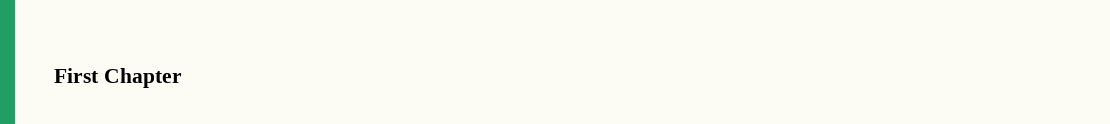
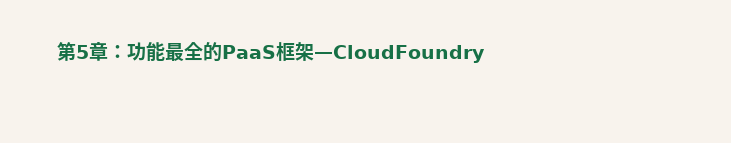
- First Chapter
+ 第5章：功能最全的PaaS框架—CloudFoundry

